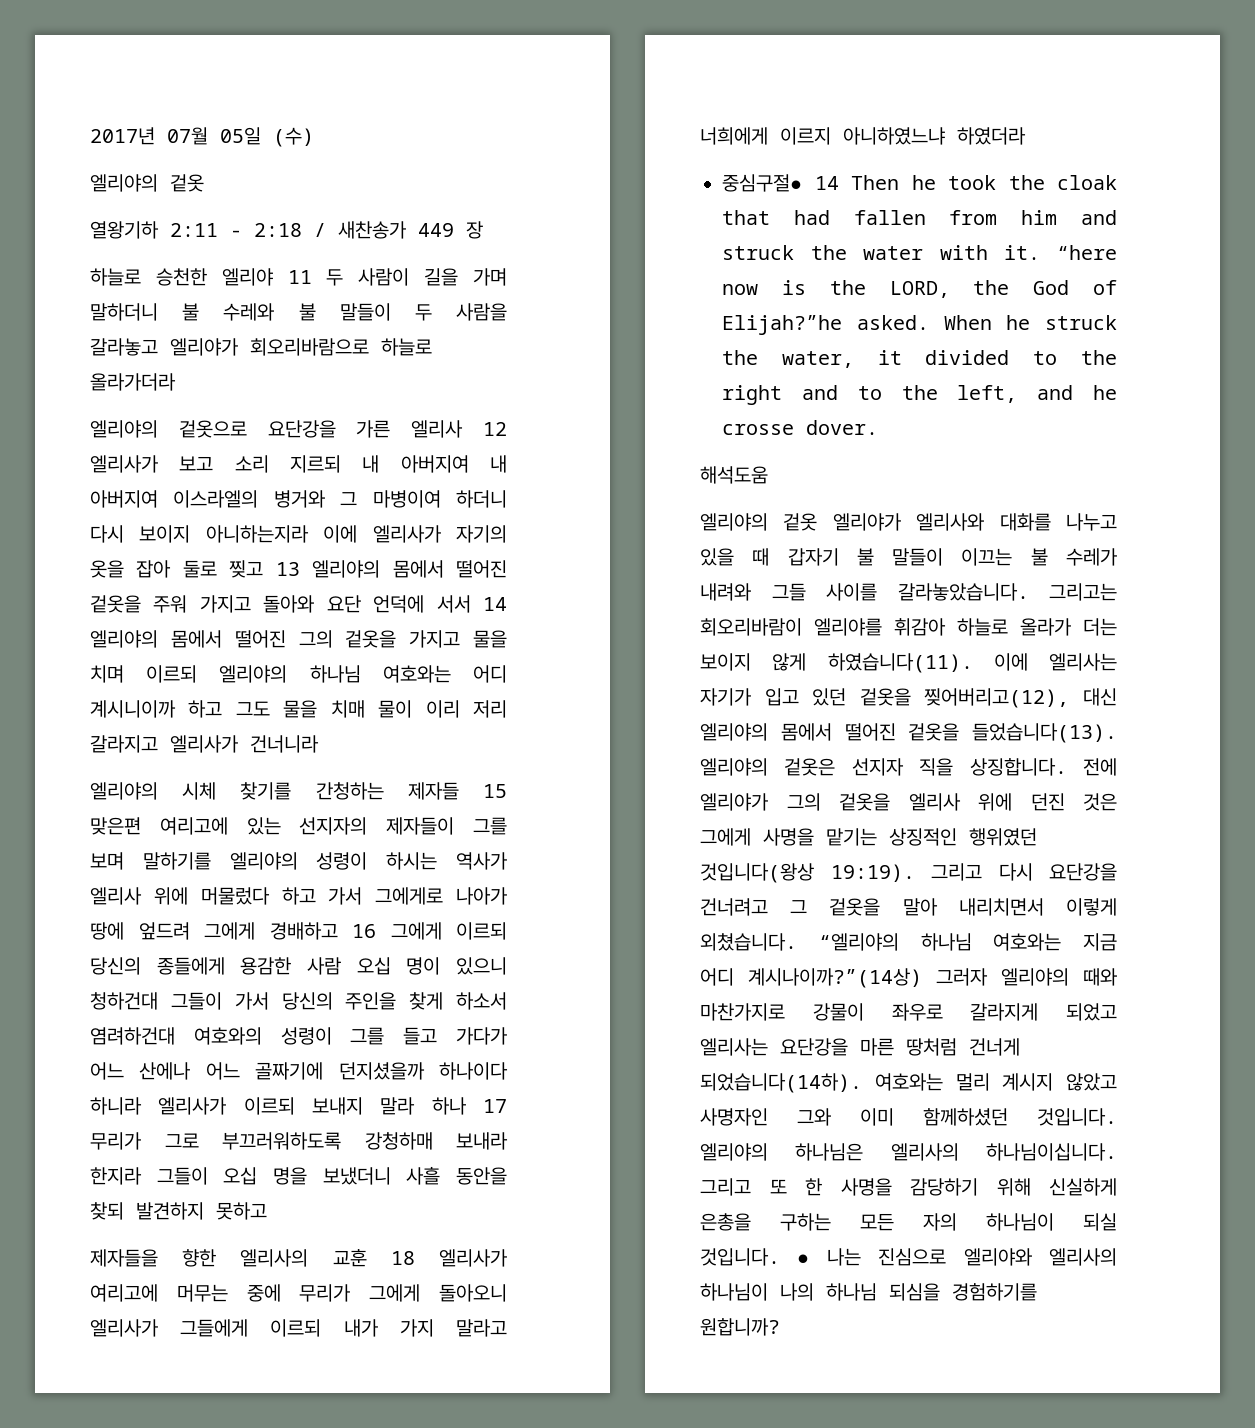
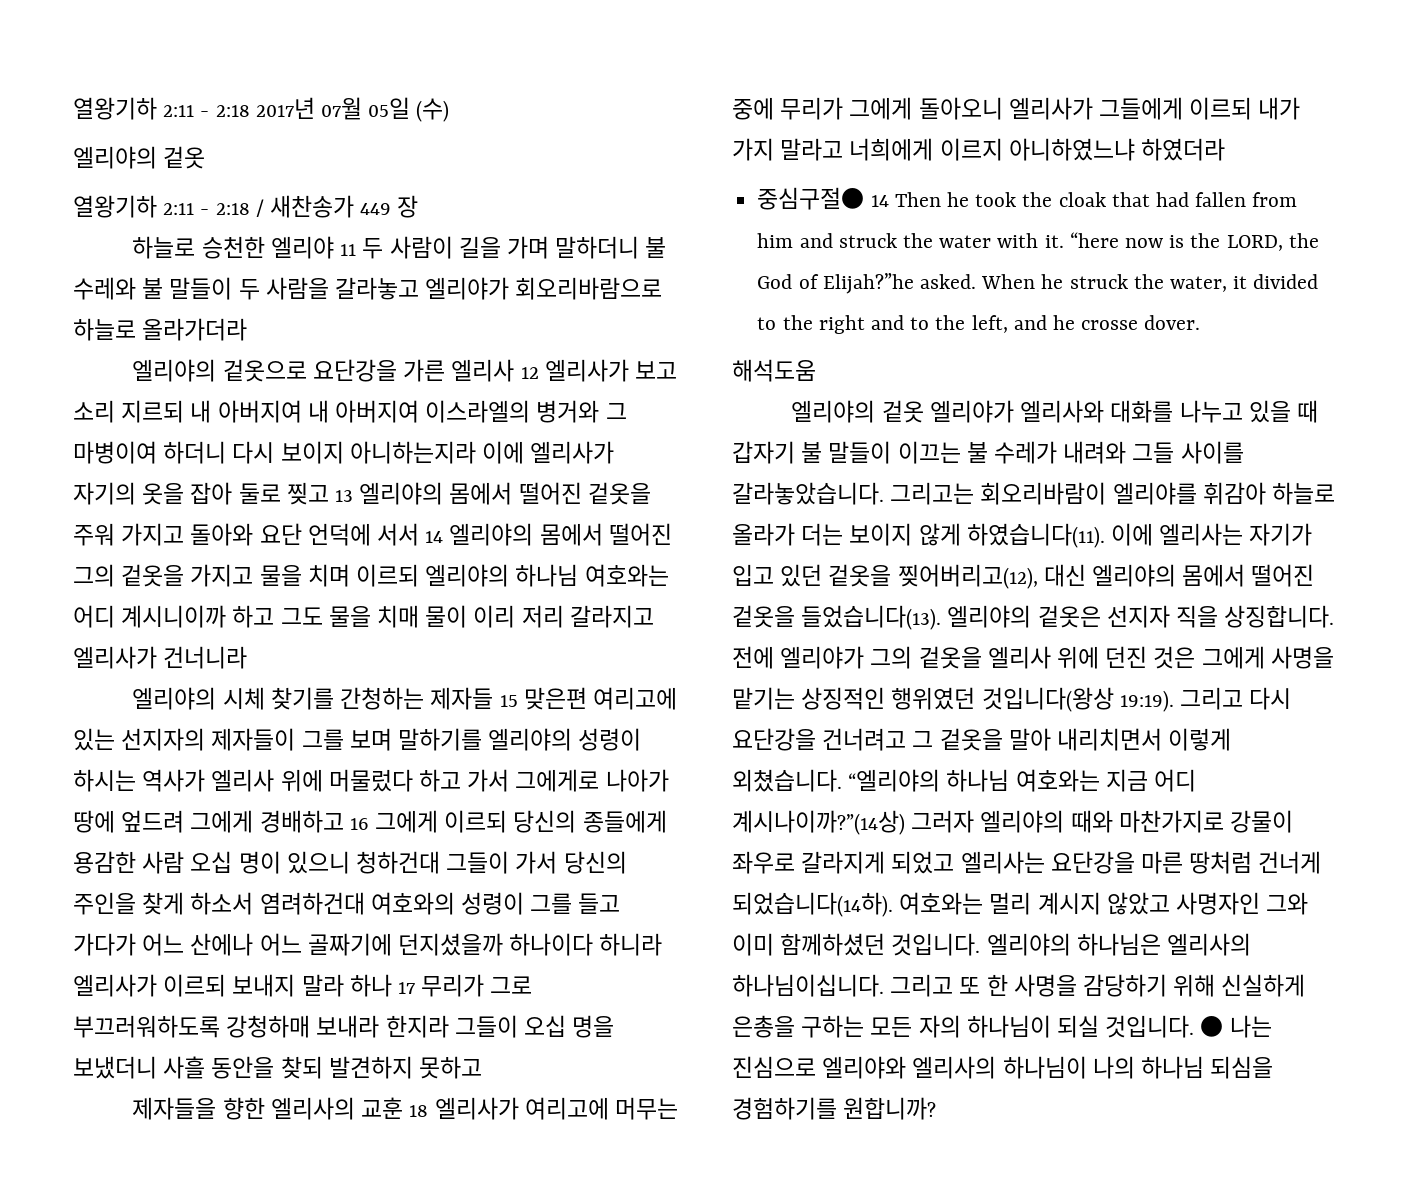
- 2017년 07월 05일 (수)
+ 열왕기하 2:11 - 2:18 2017년 07월 05일 (수)

